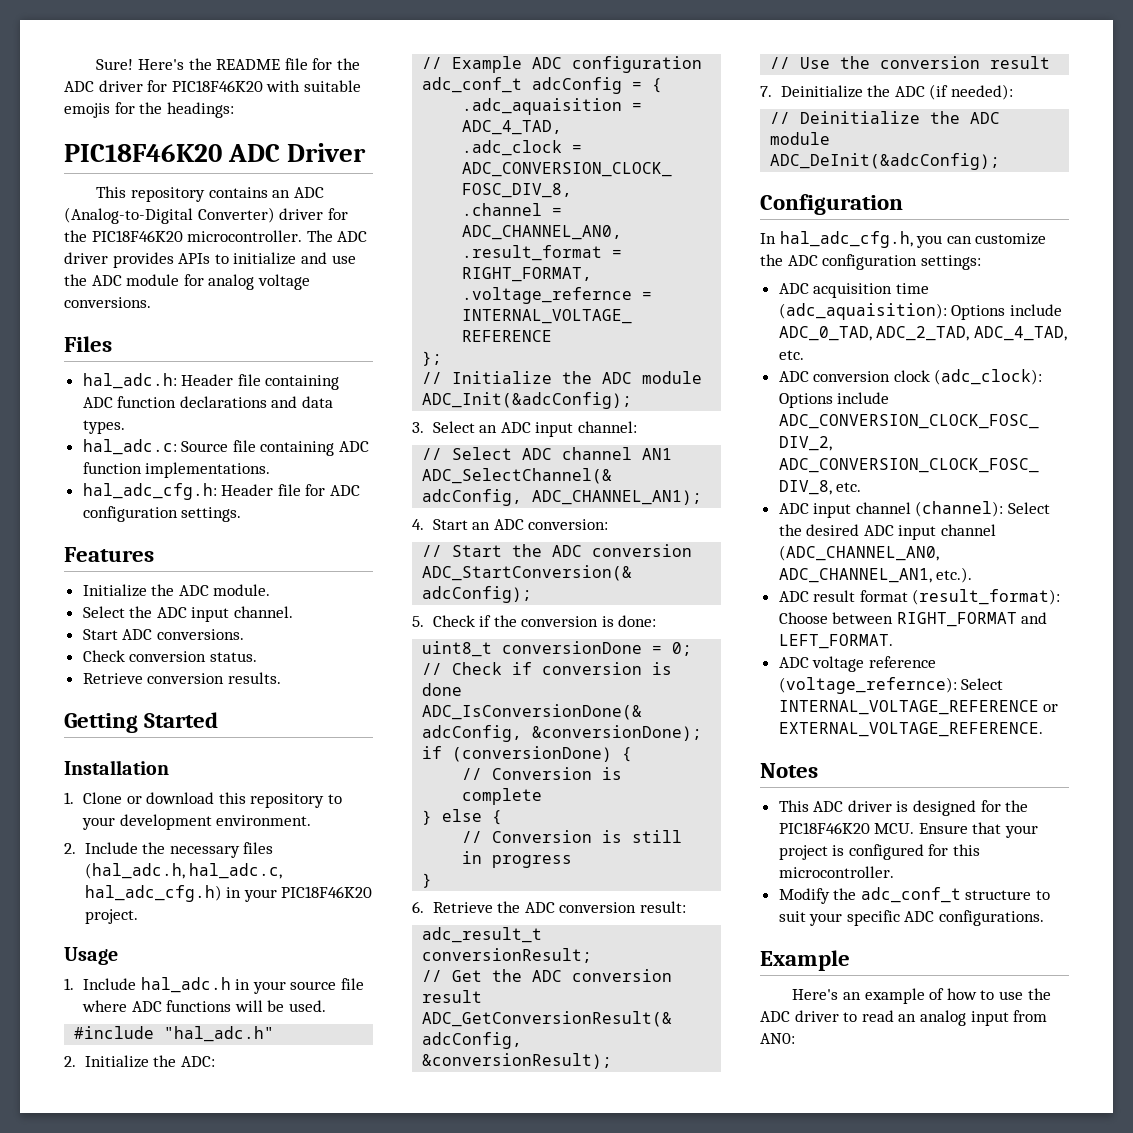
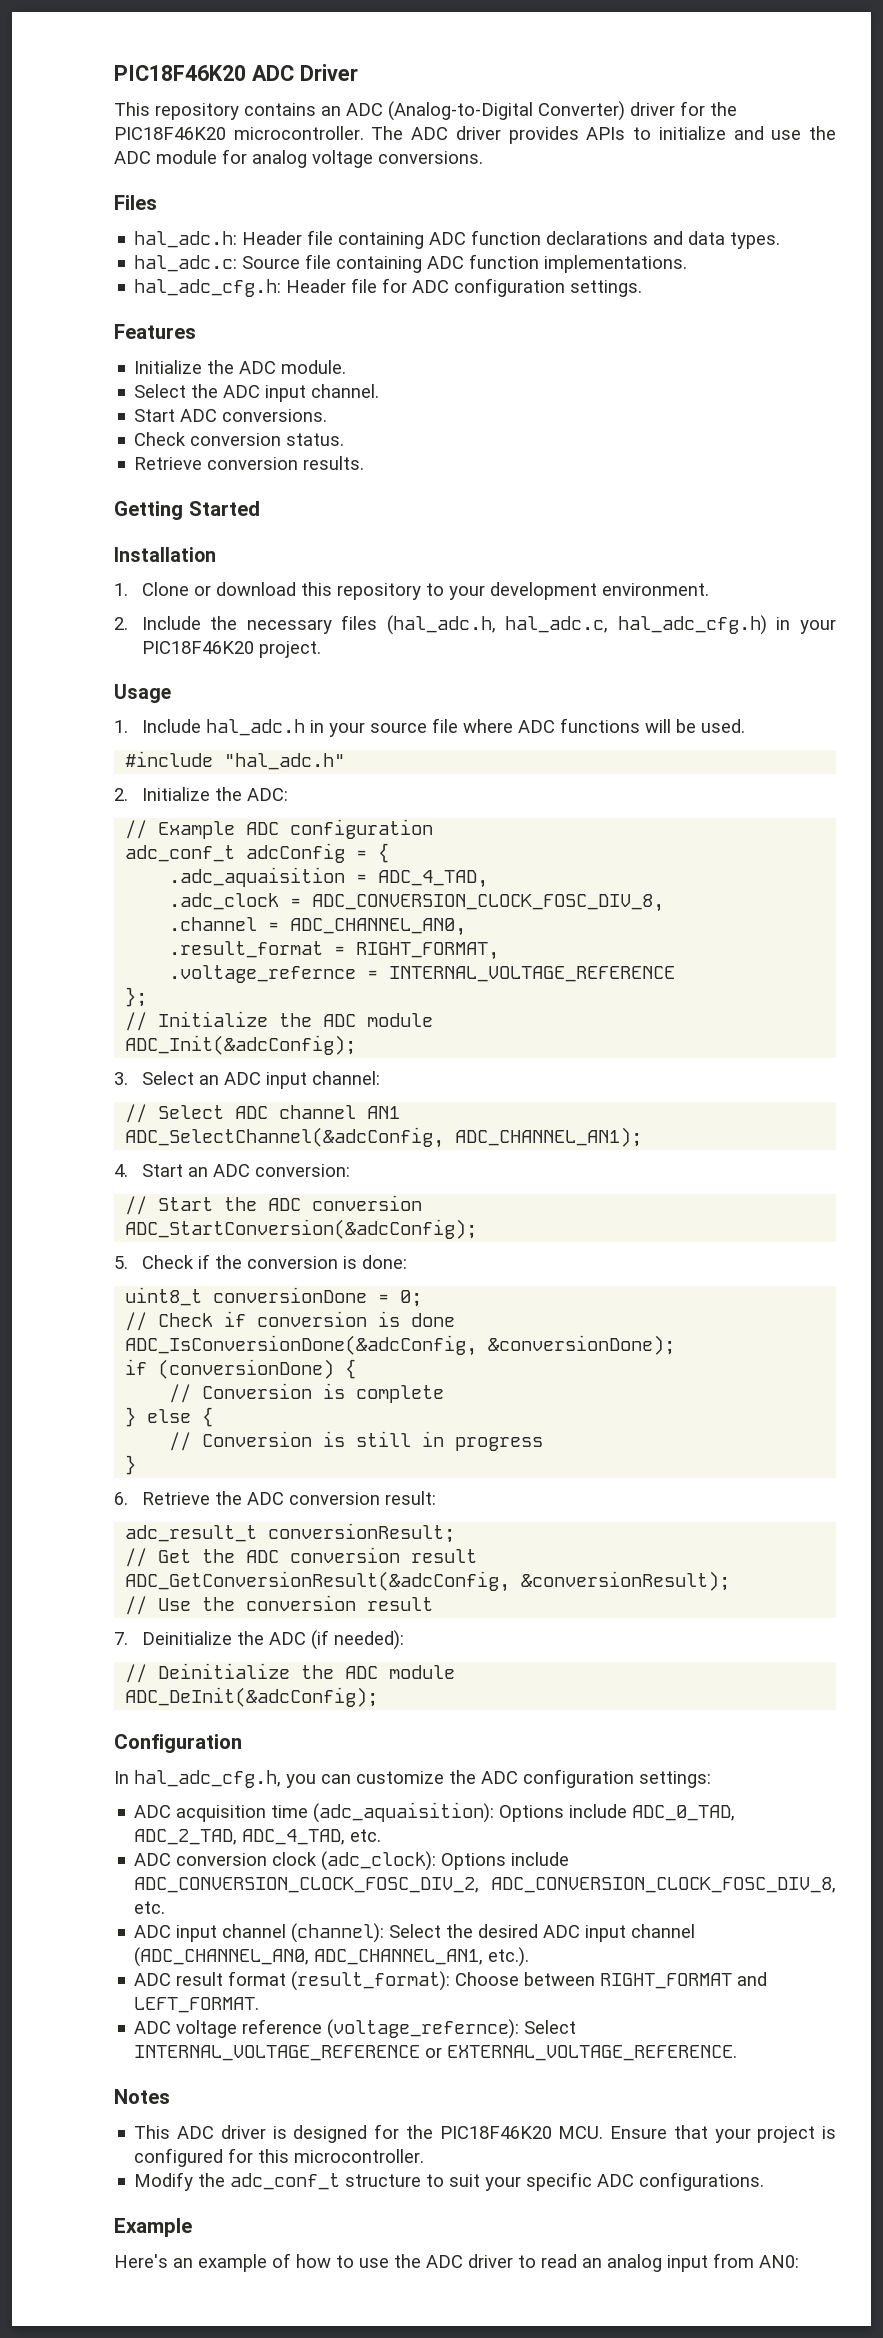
- Sure! Here's the README file for the ADC driver for PIC18F46K20 with suitable emojis for the headings:

